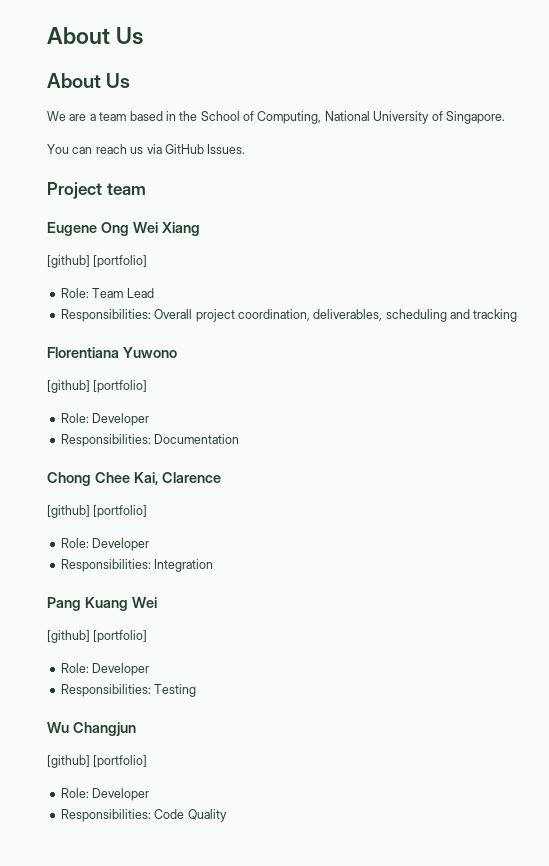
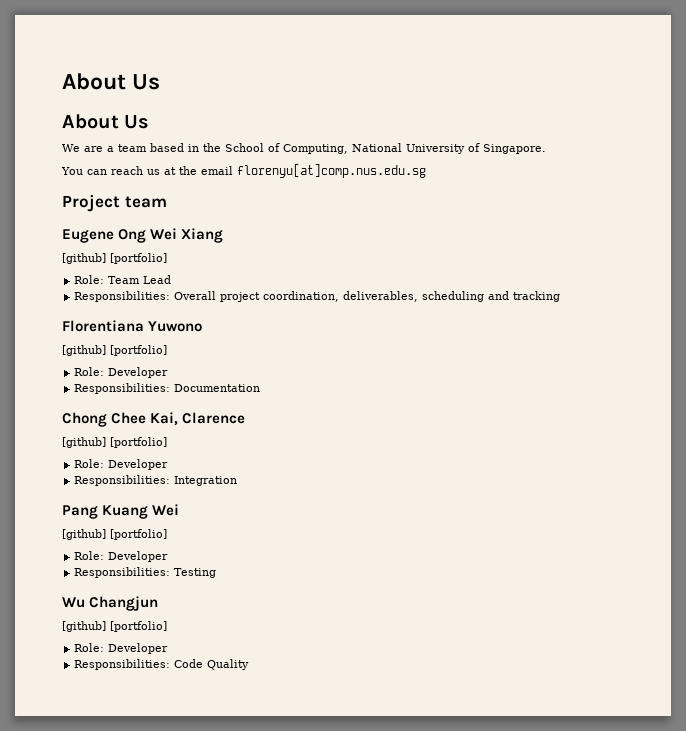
- You can reach us via GitHub Issues.
+ You can reach us at the email florenyu[at]comp.nus.edu.sg

